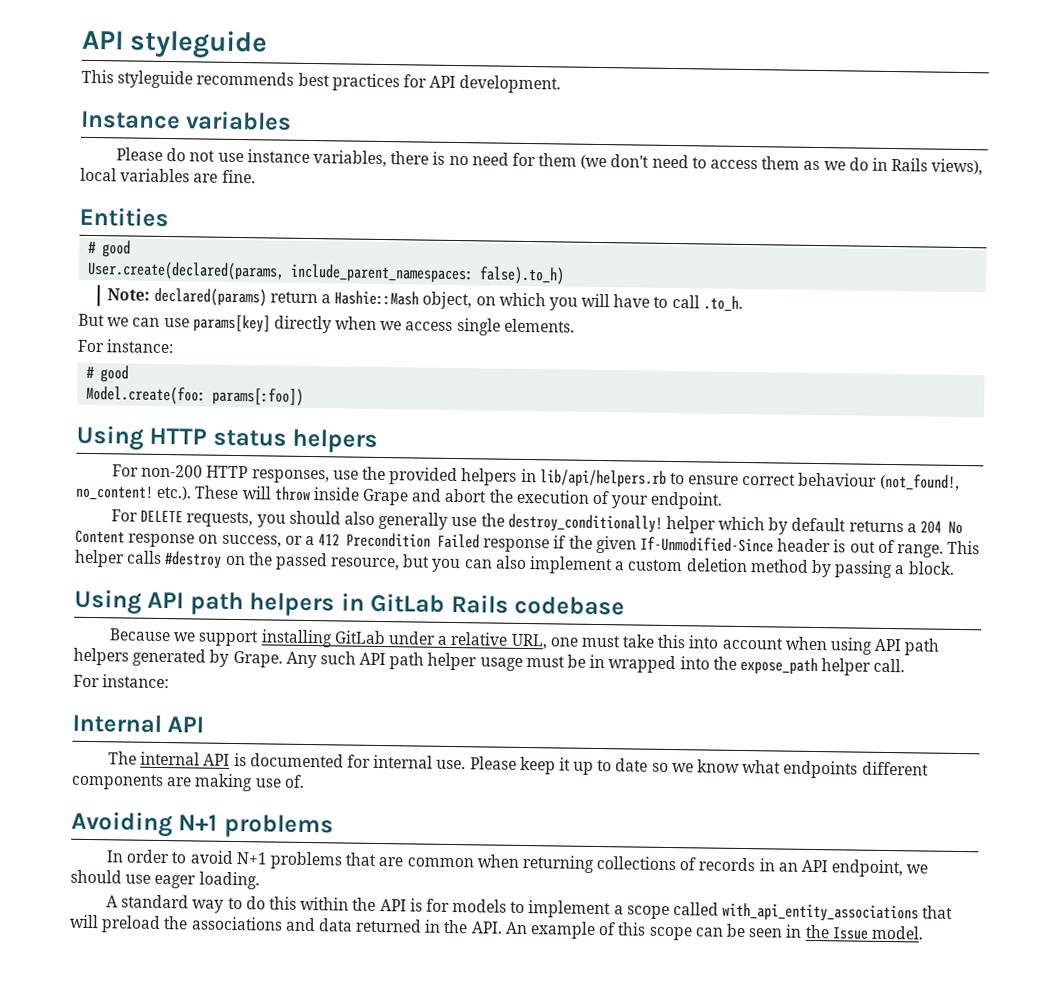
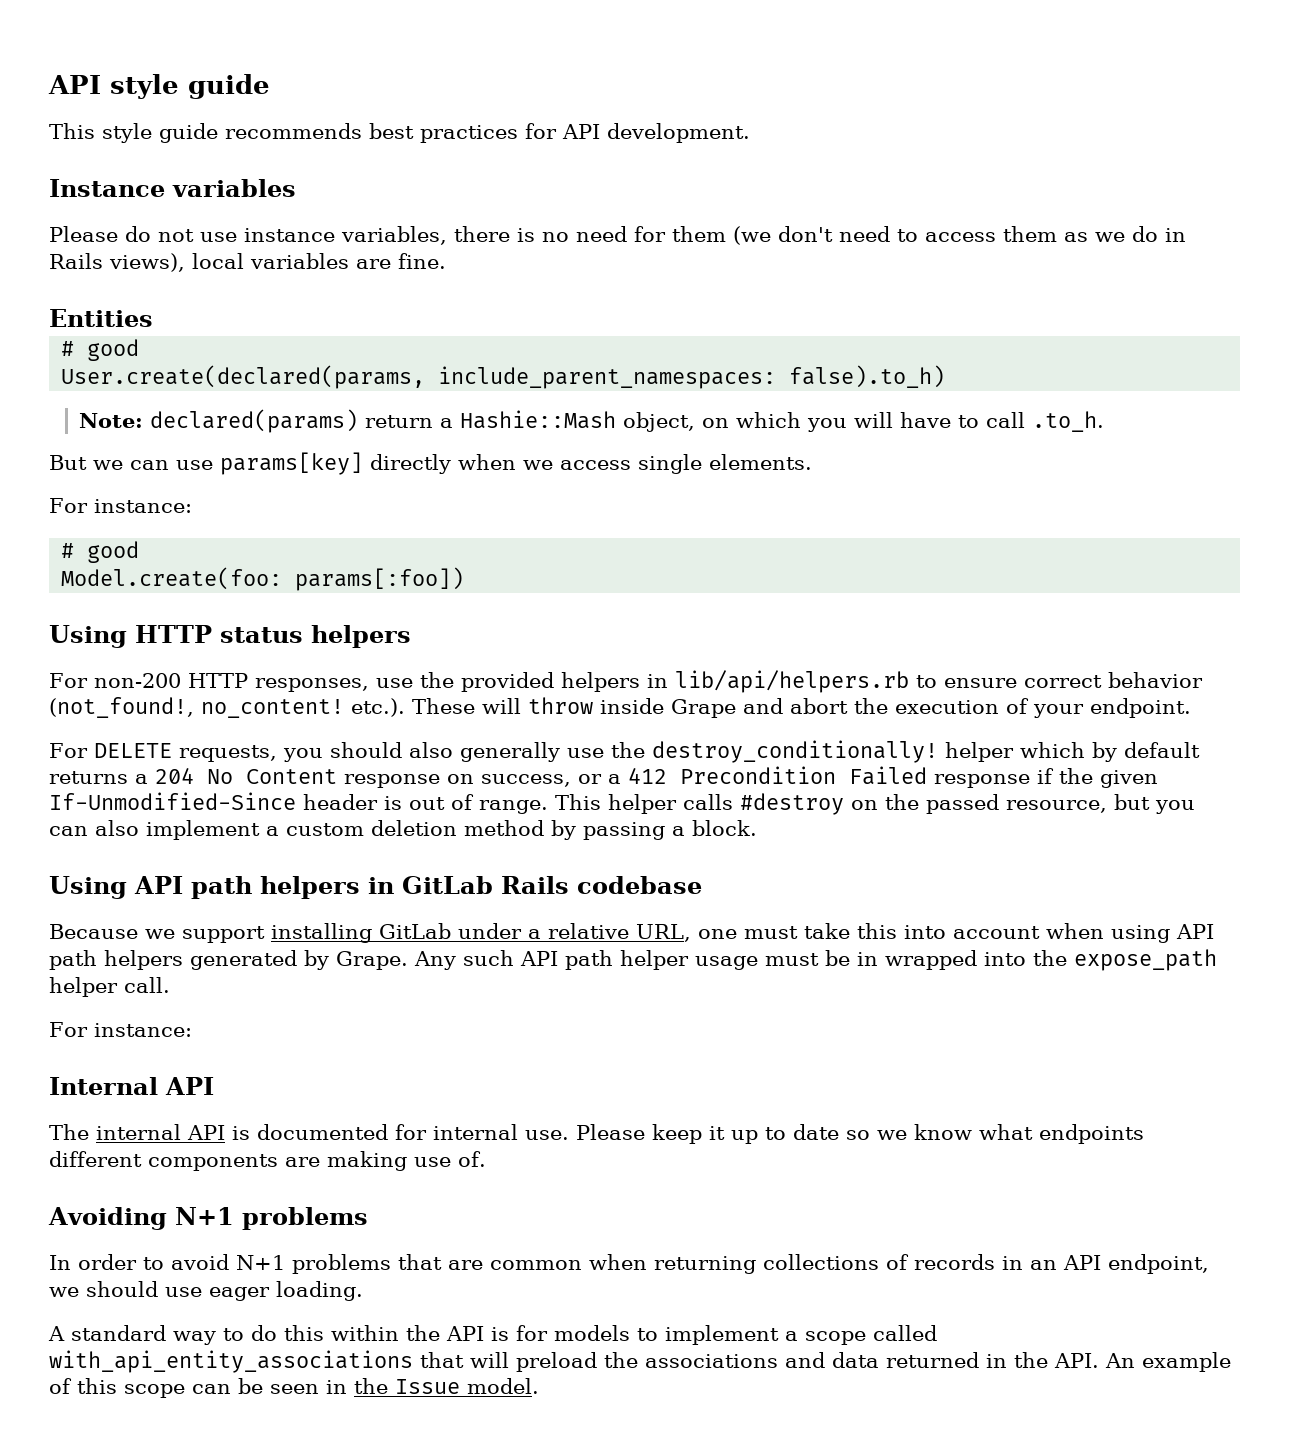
- API styleguide
- This styleguide recommends best practices for API development.
+ API style guide
+ This style guide recommends best practices for API development.
- For non-200 HTTP responses, use the provided helpers in lib/api/helpers.rb to ensure correct behaviour (not_found!, no_content! etc.). These will throw inside Grape and abort the execution of your endpoint.
+ For non-200 HTTP responses, use the provided helpers in lib/api/helpers.rb to ensure correct behavior (not_found!, no_content! etc.). These will throw inside Grape and abort the execution of your endpoint.

